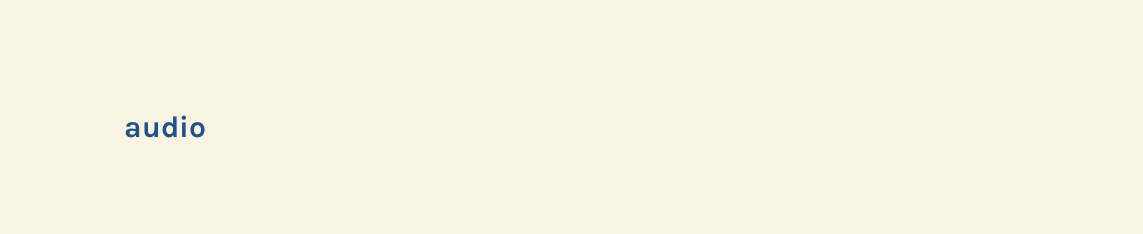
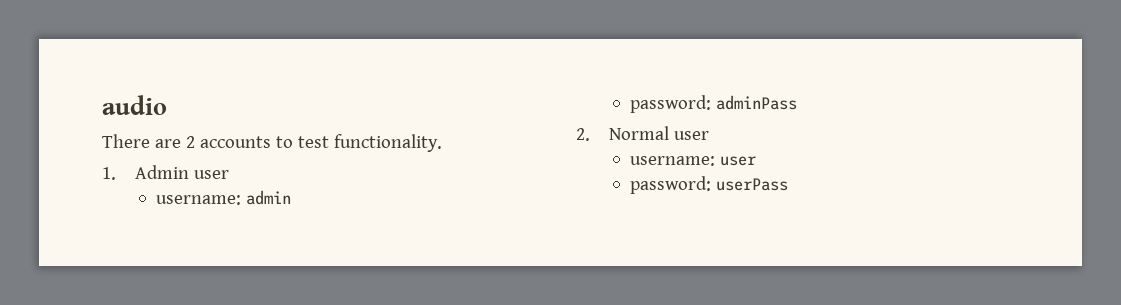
+ There are 2 accounts to test functionality.
+ 1. Admin user
+ username: admin
+ password: adminPass
+ 2. Normal user
+ username: user
+ password: userPass

